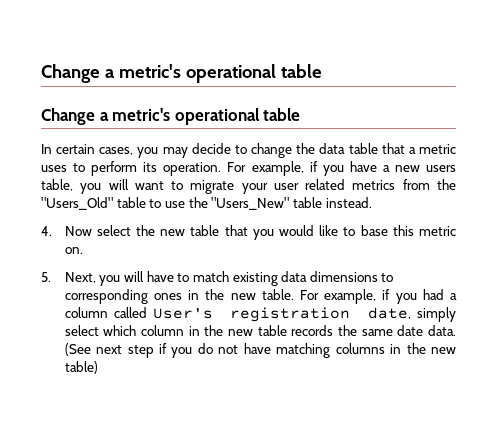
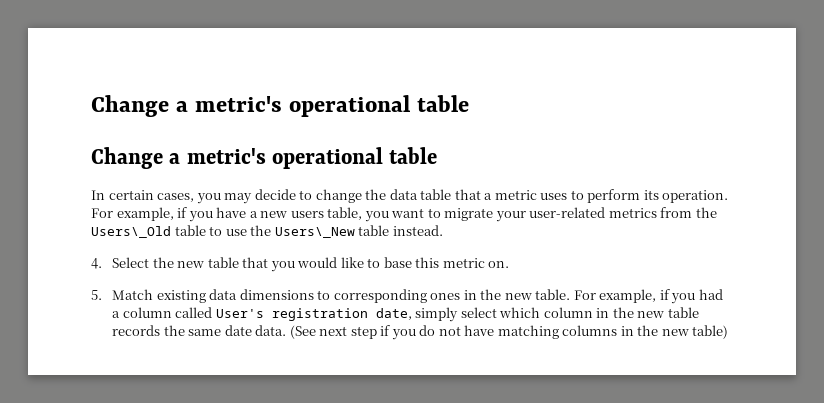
- For example, if you have a new users table, you will want to migrate your user related metrics from the "Users_Old" table to use the "Users_New" table instead.
+ For example, if you have a new users table, you want to migrate your user-related metrics from the Users\_Old table to use the Users\_New table instead.
- 4. Now select the new table that you would like to base this metric on.
+ 4. Select the new table that you would like to base this metric on.
- 5. Next, you will have to match existing data dimensions to corresponding ones in the new table.
+ 5. Match existing data dimensions to corresponding ones in the new table.

